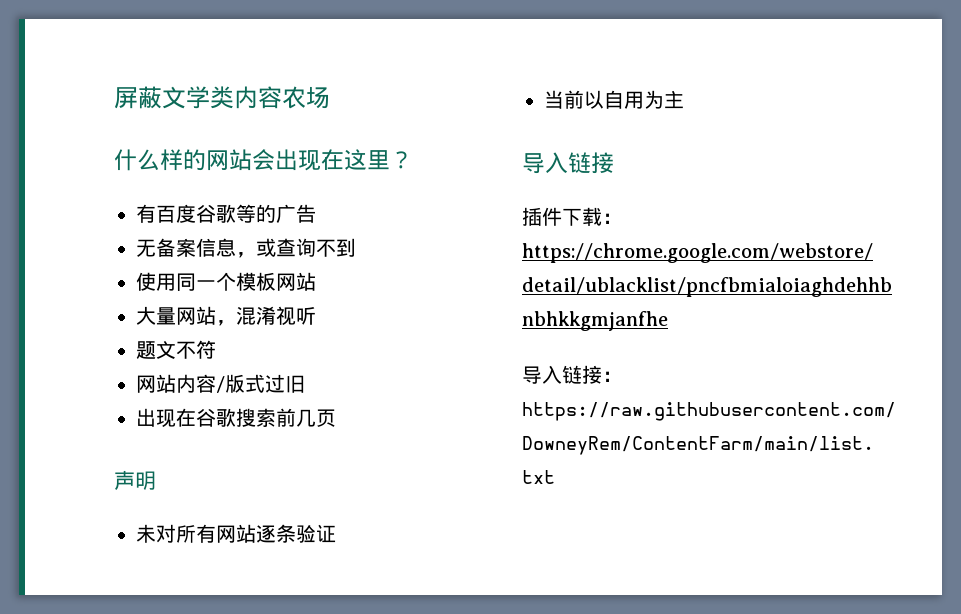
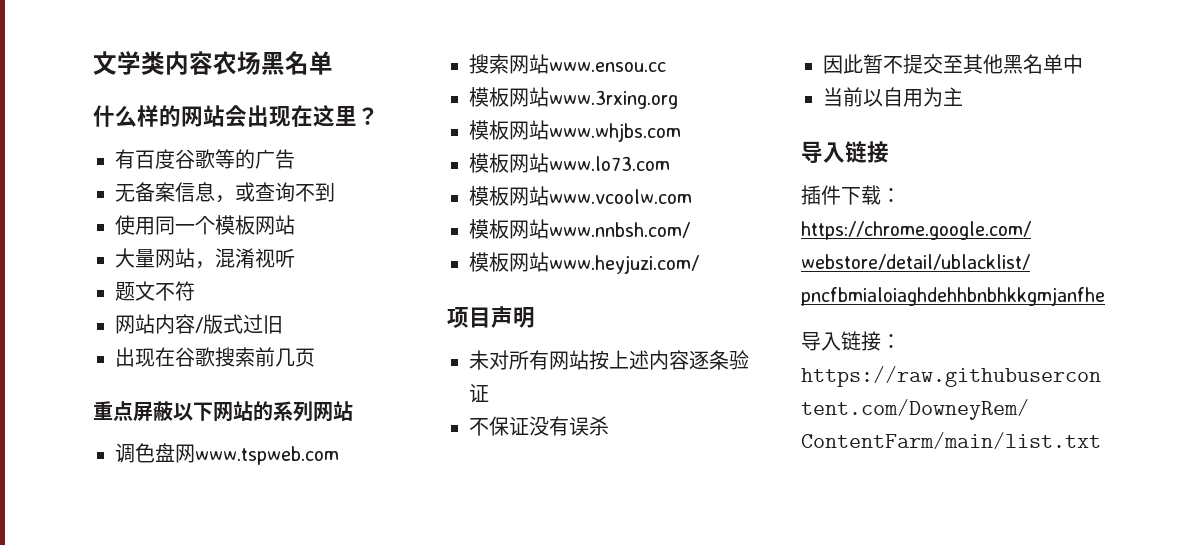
- 屏蔽文学类内容农场
+ 文学类内容农场黑名单
- 声明
+ 重点屏蔽以下网站的系列网站
+ 调色盘网www.tspweb.com
+ 搜索网站www.ensou.cc
+ 模板网站www.3rxing.org
+ 模板网站www.whjbs.com
+ 模板网站www.lo73.com
+ 模板网站www.vcoolw.com
+ 模板网站www.nnbsh.com/
+ 模板网站www.heyjuzi.com/
+ 项目声明
- 未对所有网站逐条验证
+ 未对所有网站按上述内容逐条验证
+ 不保证没有误杀
+ 因此暂不提交至其他黑名单中

